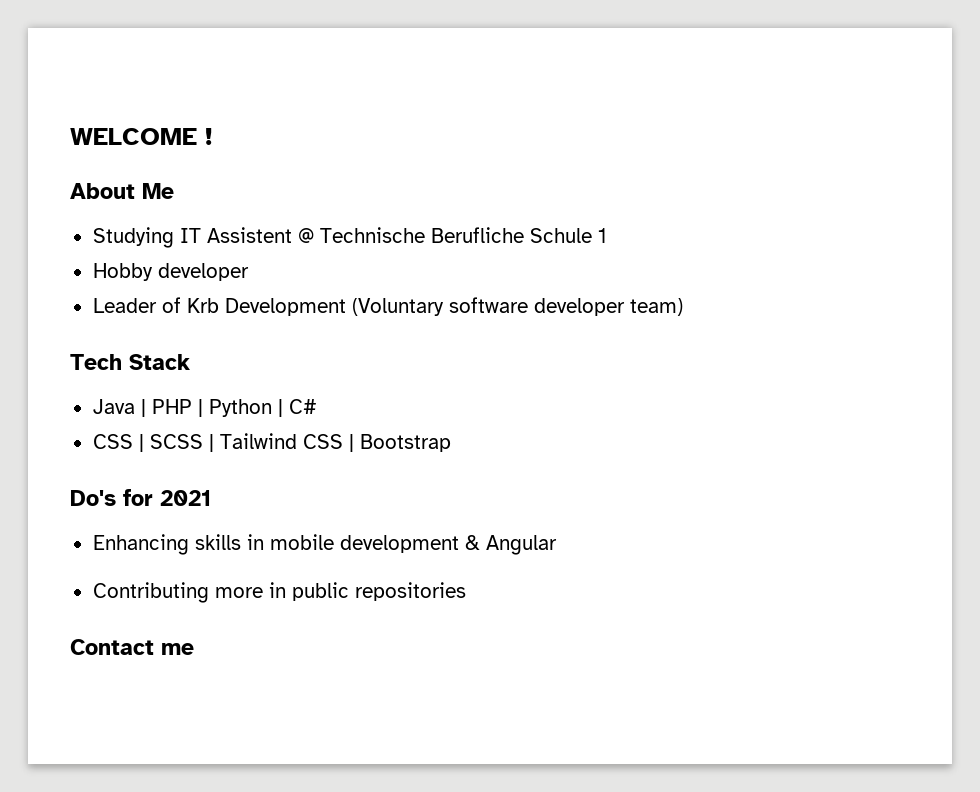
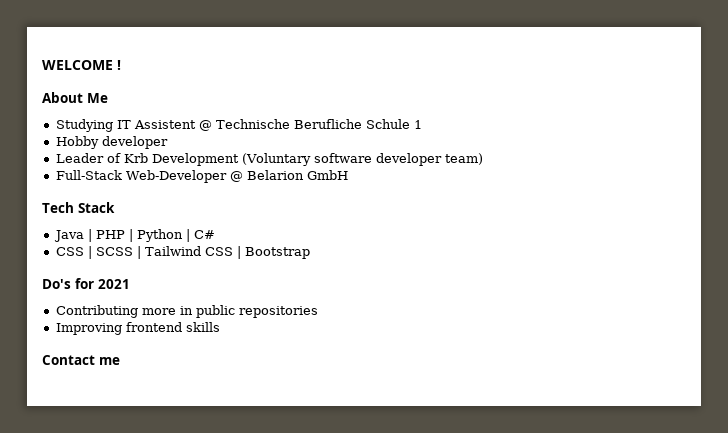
+ Full-Stack Web-Developer @ Belarion GmbH
- Enhancing skills in mobile development & Angular
+ Improving frontend skills

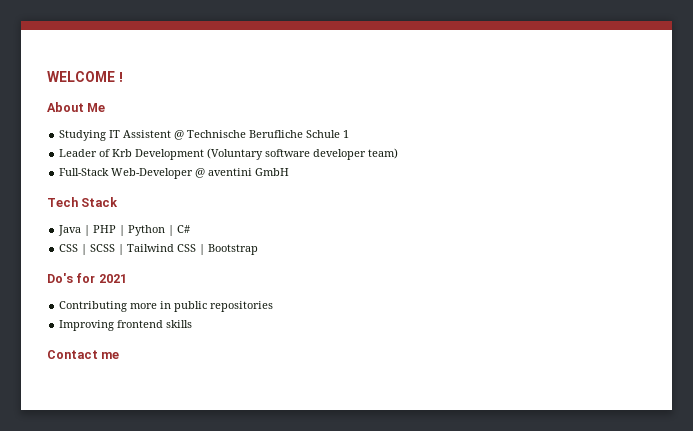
- Hobby developer
- Full-Stack Web-Developer @ Belarion GmbH
+ Full-Stack Web-Developer @ aventini GmbH

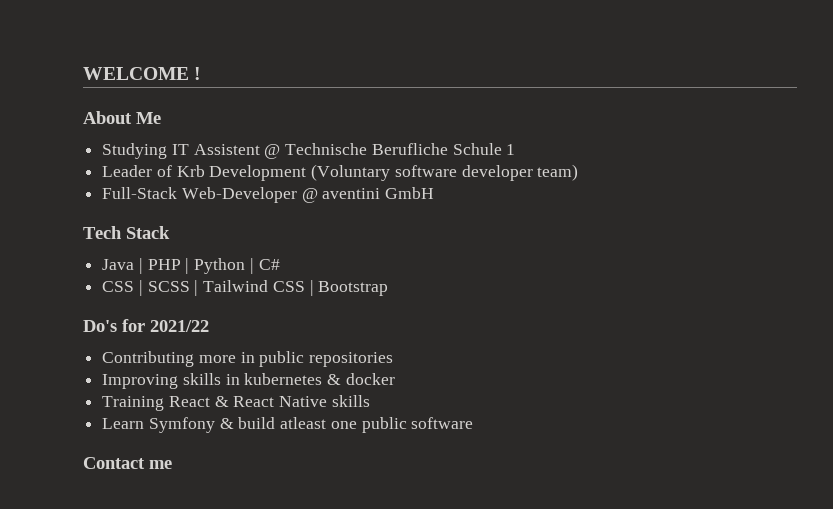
- Do's for 2021
+ Do's for 2021/22
- Improving frontend skills
+ Improving skills in kubernetes & docker
+ Training React & React Native skills
+ Learn Symfony & build atleast one public software

